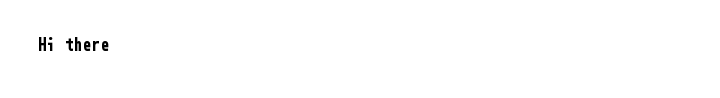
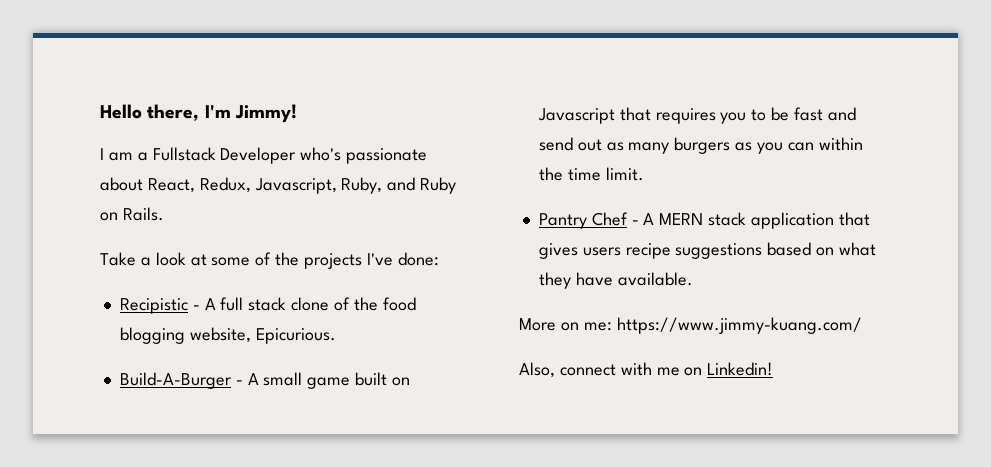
- Hi there
+ Hello there, I'm Jimmy!
+ I am a Fullstack Developer who's passionate about React, Redux, Javascript, Ruby, and Ruby on Rails.
+ Take a look at some of the projects I've done:
+ Recipistic - A full stack clone of the food blogging website, Epicurious.
+ Build-A-Burger - A small game built on Javascript that requires you to be fast and send out as many burgers as you can within the time limit.
+ Pantry Chef - A MERN stack application that gives users recipe suggestions based on what they have available.
+ More on me: https://www.jimmy-kuang.com/
+ Also, connect with me on Linkedin!

